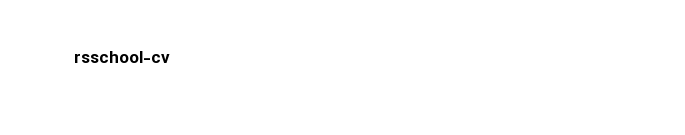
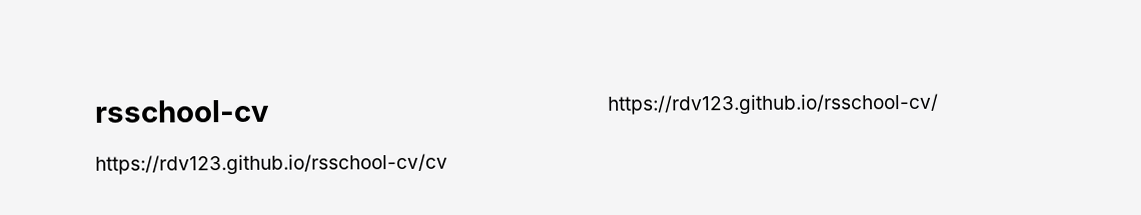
+ https://rdv123.github.io/rsschool-cv/cv https://rdv123.github.io/rsschool-cv/

